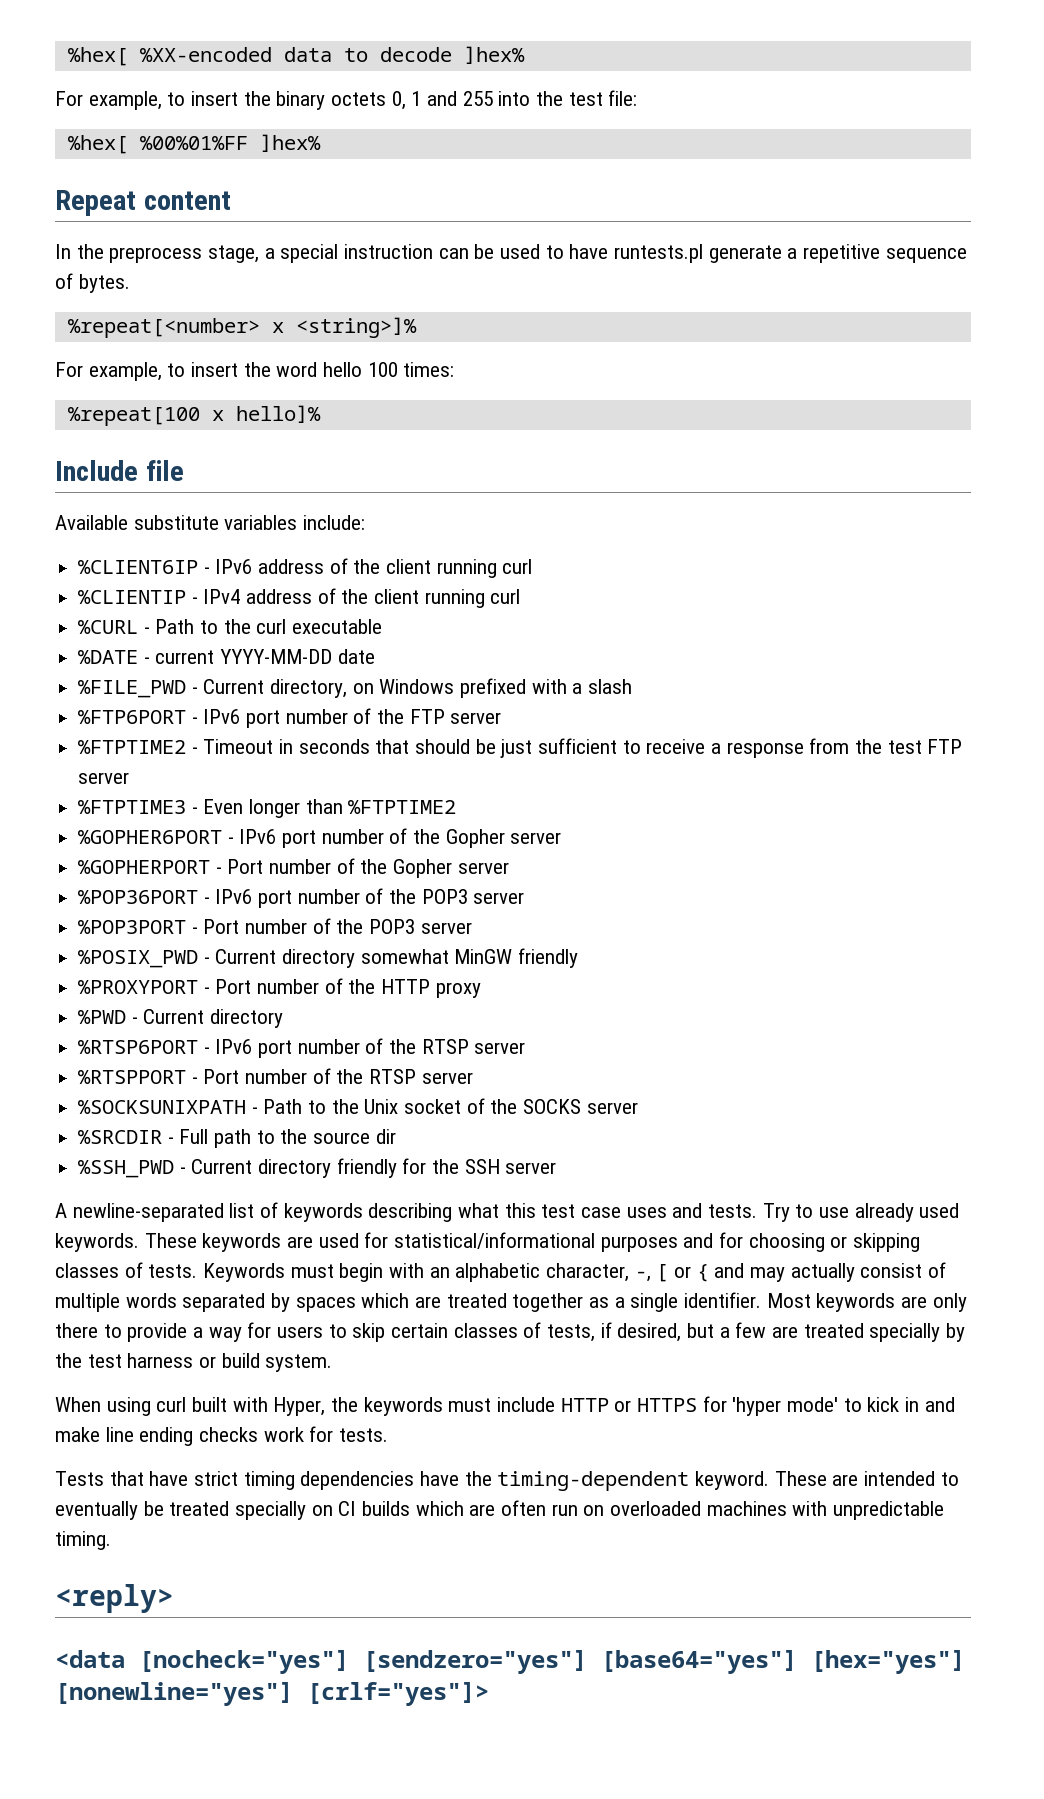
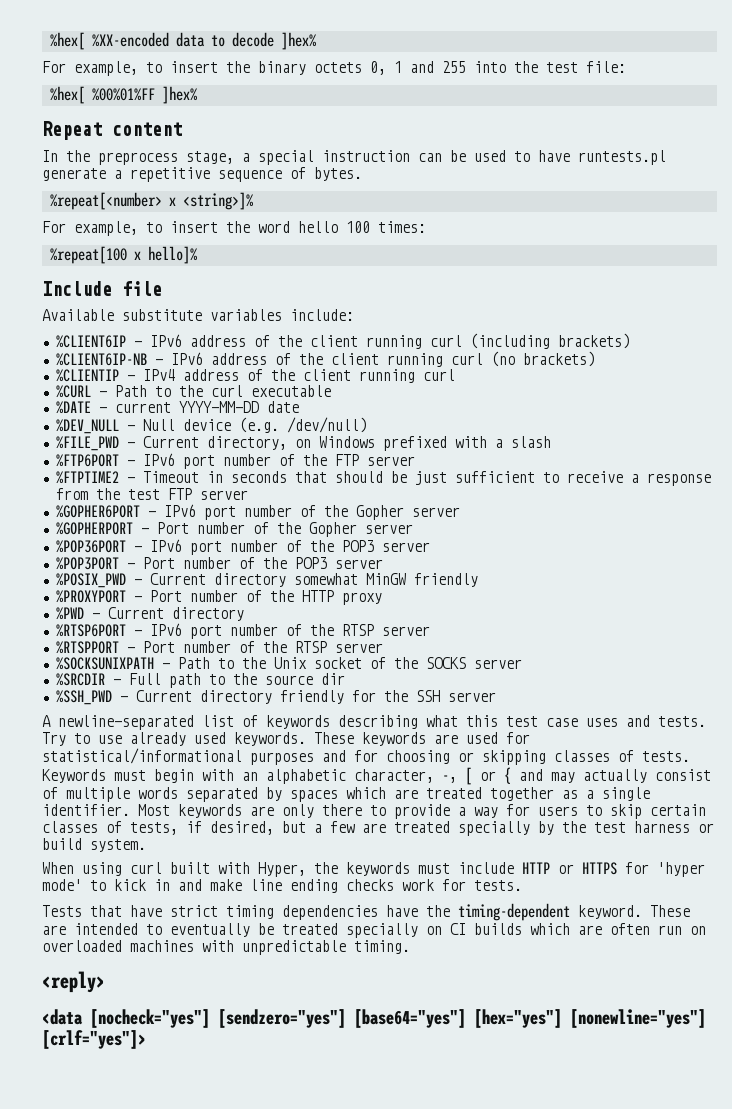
- %CLIENT6IP - IPv6 address of the client running curl
+ %CLIENT6IP - IPv6 address of the client running curl (including brackets)
+ %CLIENT6IP-NB - IPv6 address of the client running curl (no brackets)
+ %DEV_NULL - Null device (e.g. /dev/null)
- %FTPTIME3 - Even longer than %FTPTIME2

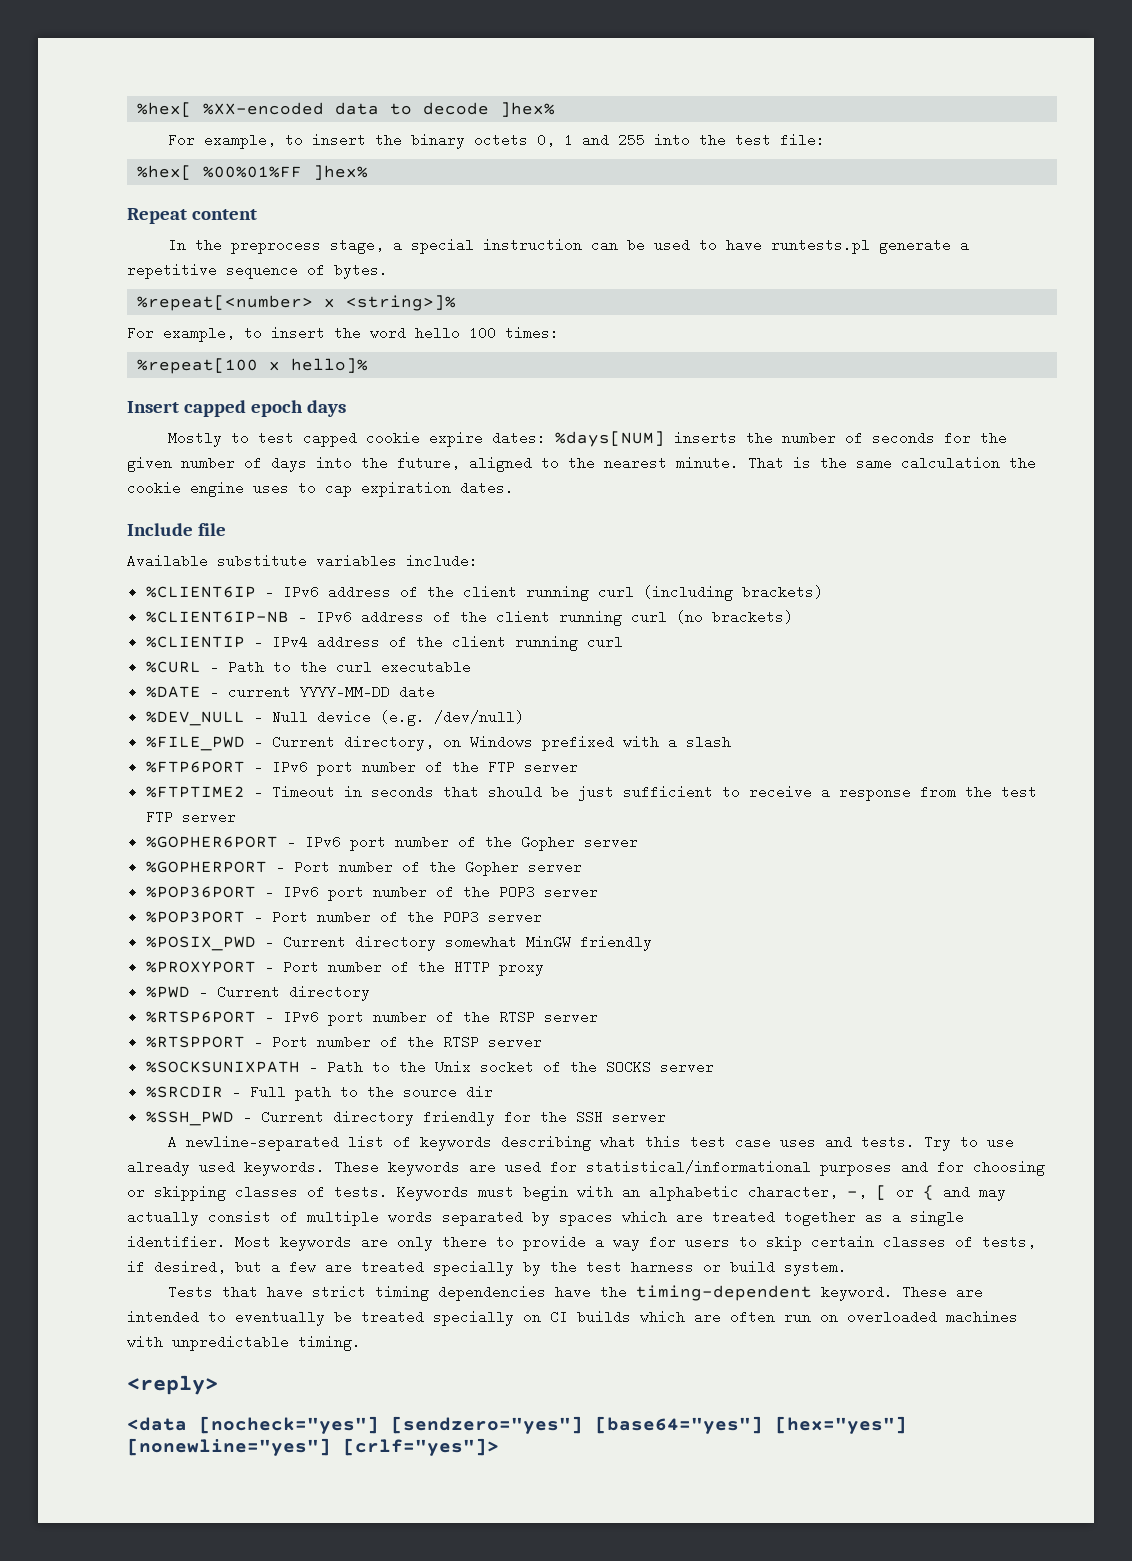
+ Insert capped epoch days
+ Mostly to test capped cookie expire dates: %days[NUM] inserts the number of seconds for the given number of days into the future, aligned to the nearest minute. That is the same calculation the cookie engine uses to cap expiration dates.
- When using curl built with Hyper, the keywords must include HTTP or HTTPS for 'hyper mode' to kick in and make line ending checks work for tests.

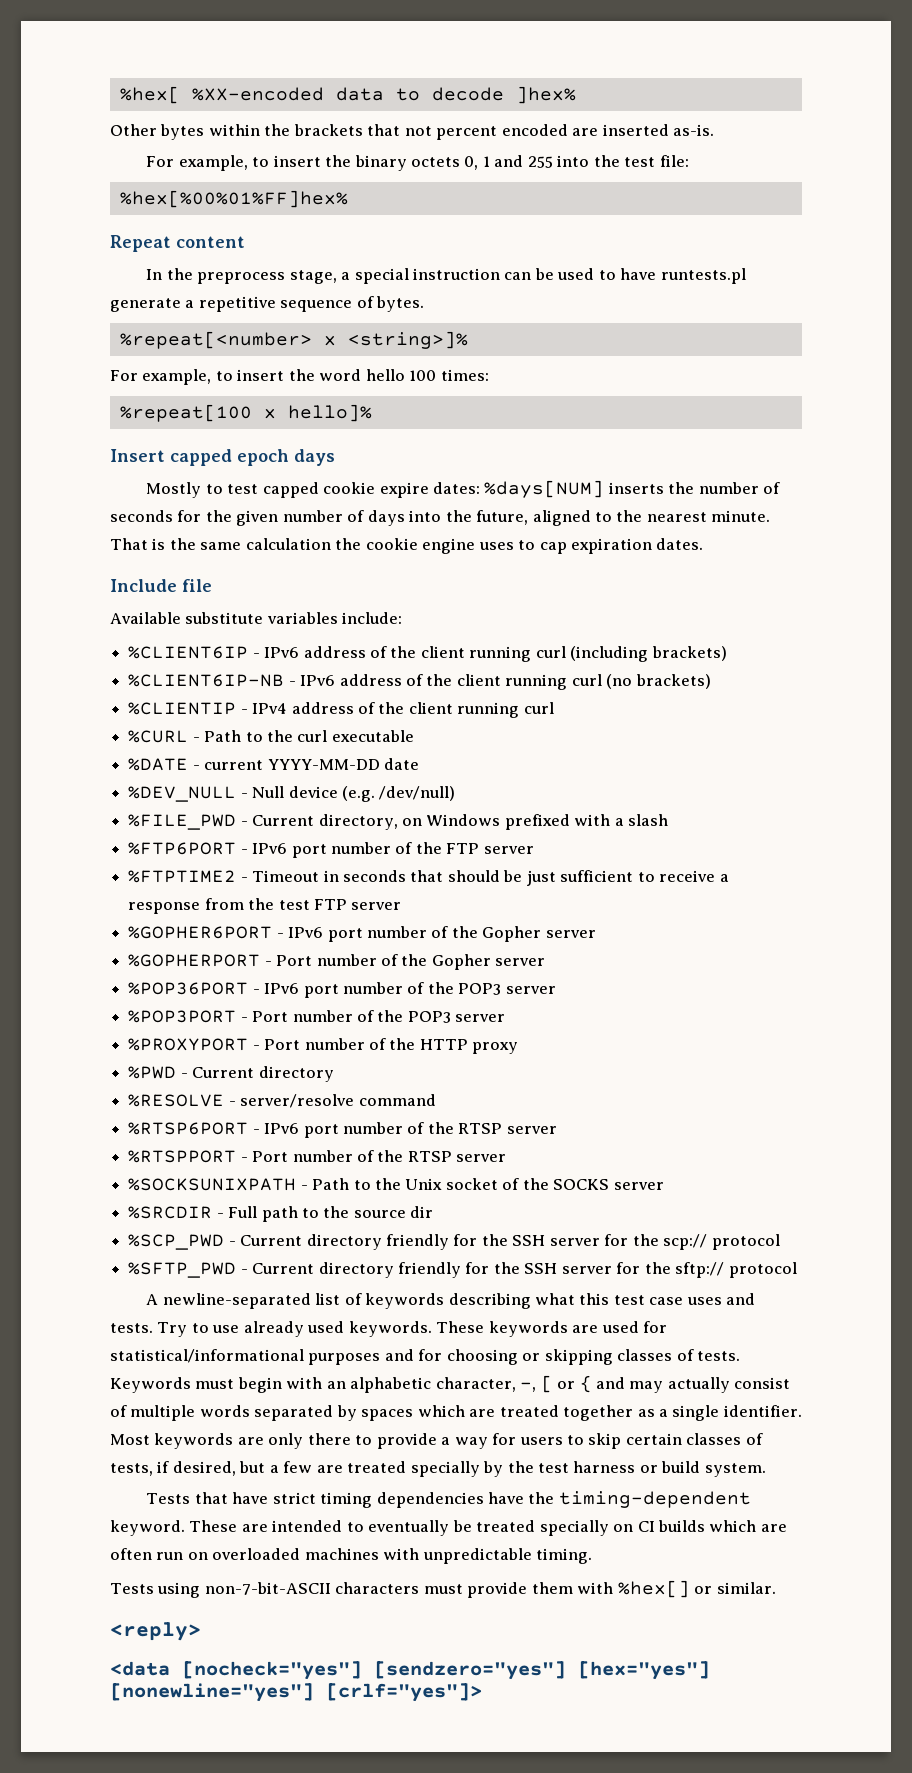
+ Other bytes within the brackets that not percent encoded are inserted as-is.
- %hex[ %00%01%FF ]hex%
+ %hex[%00%01%FF]hex%
- %POSIX_PWD - Current directory somewhat MinGW friendly
+ %RESOLVE - server/resolve command
- %SSH_PWD - Current directory friendly for the SSH server
+ %SCP_PWD - Current directory friendly for the SSH server for the scp:// protocol
+ %SFTP_PWD - Current directory friendly for the SSH server for the sftp:// protocol
+ Tests using non-7-bit-ASCII characters must provide them with %hex[] or similar.
- <data [nocheck="yes"] [sendzero="yes"] [base64="yes"] [hex="yes"] [nonewline="yes"] [crlf="yes"]>
+ <data [nocheck="yes"] [sendzero="yes"] [hex="yes"] [nonewline="yes"] [crlf="yes"]>

